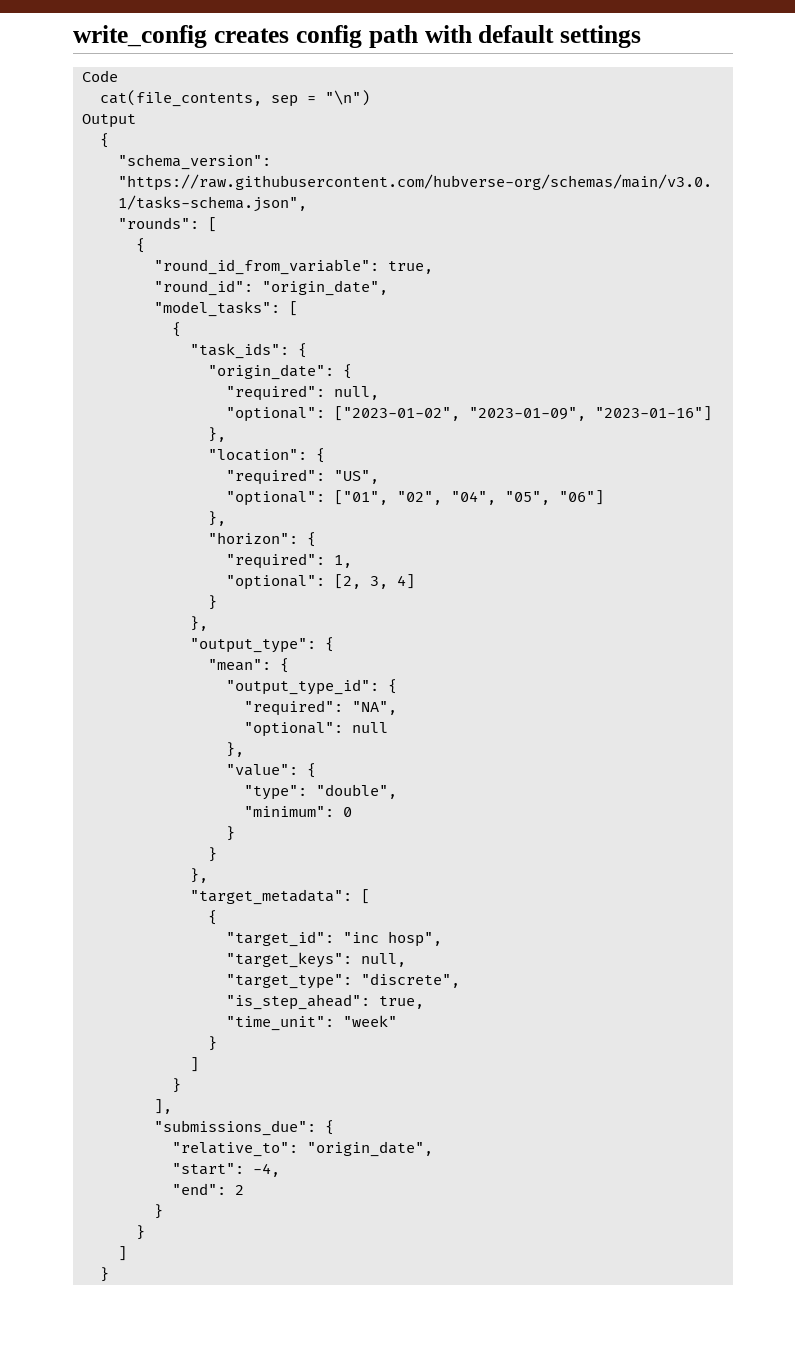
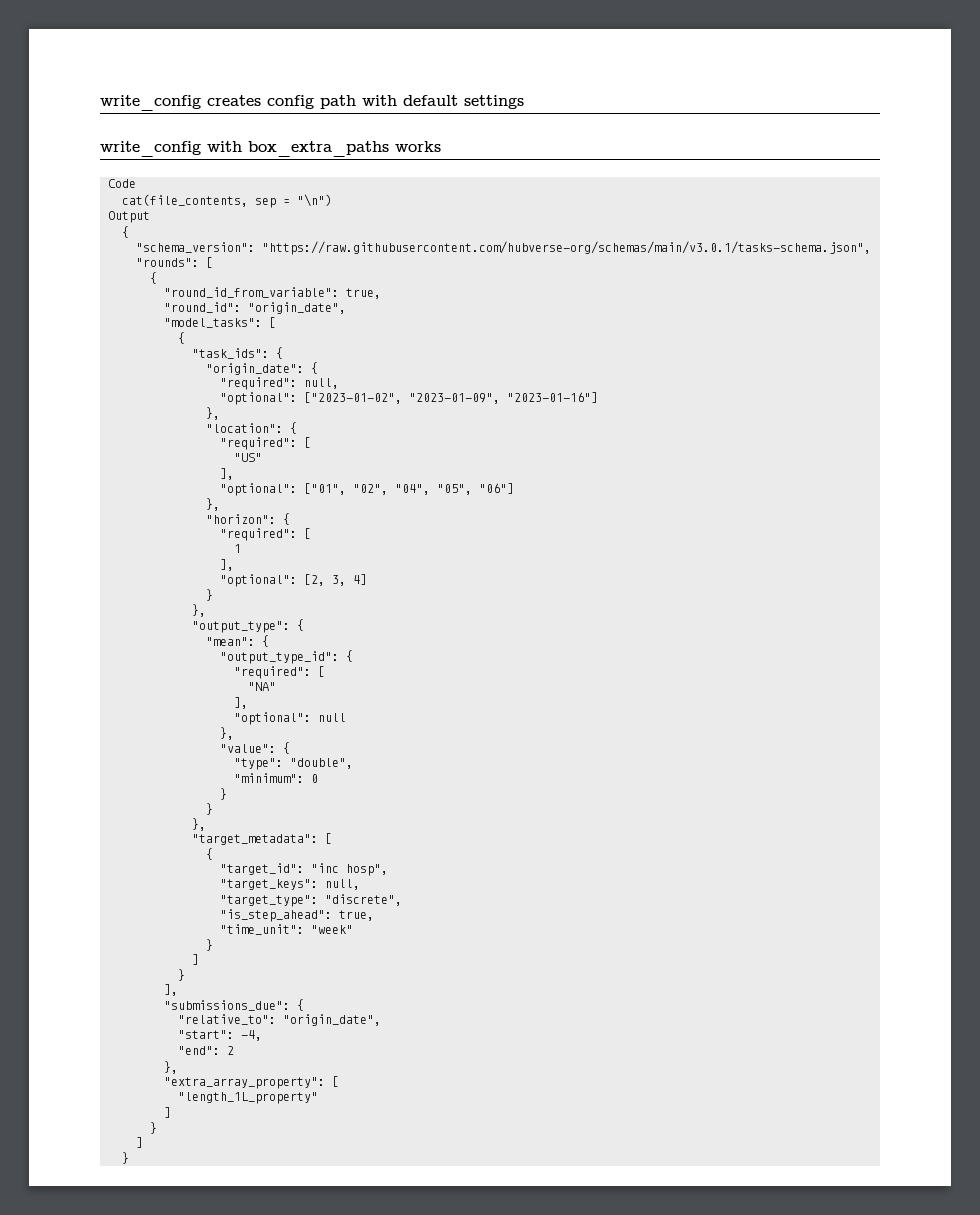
+ write_config with box_extra_paths works
  "location": {
- "required": "US",
+ "required": [
+ "US"
+ ],
  "horizon": {
- "required": 1,
+ "required": [
+ 1
+ ],
  "output_type_id": {
- "required": "NA",
+ "required": [
+ "NA"
+ ],
  "end": 2
- }
+ },
+ "extra_array_property": [
+ "length_1L_property"
+ ]

